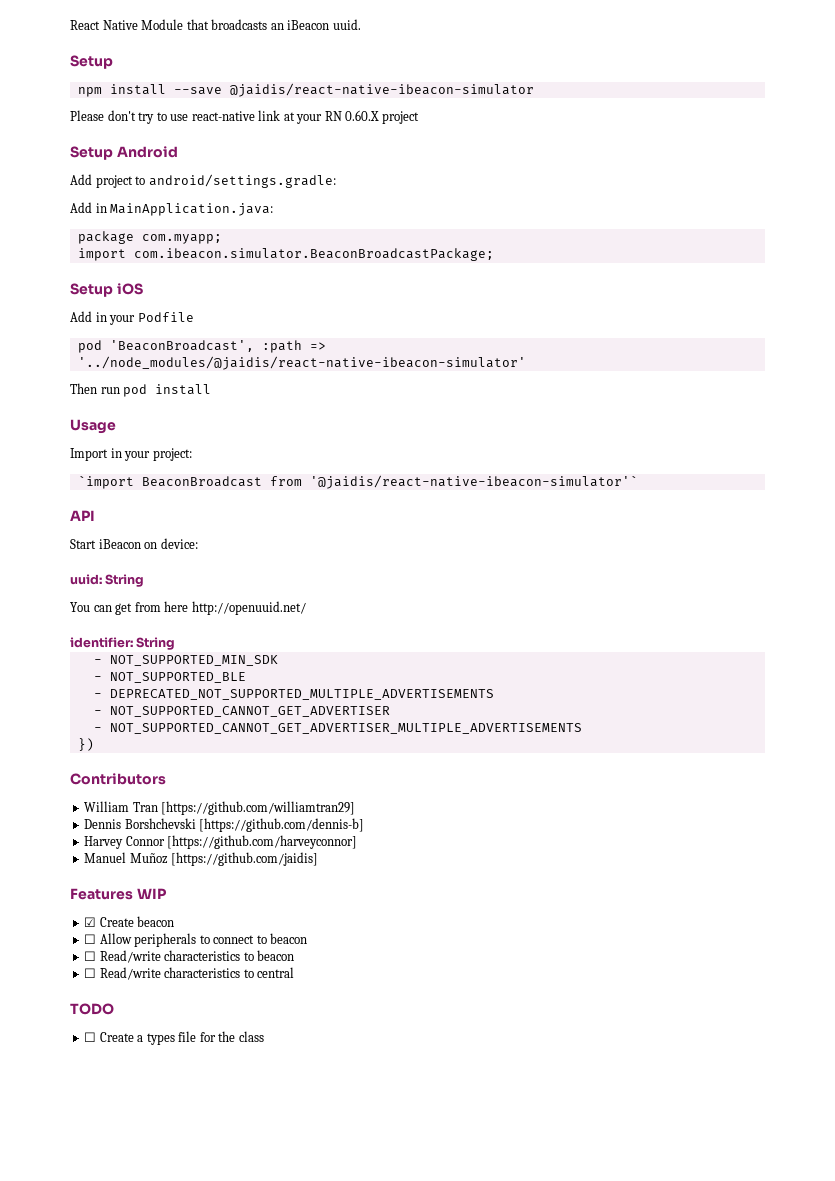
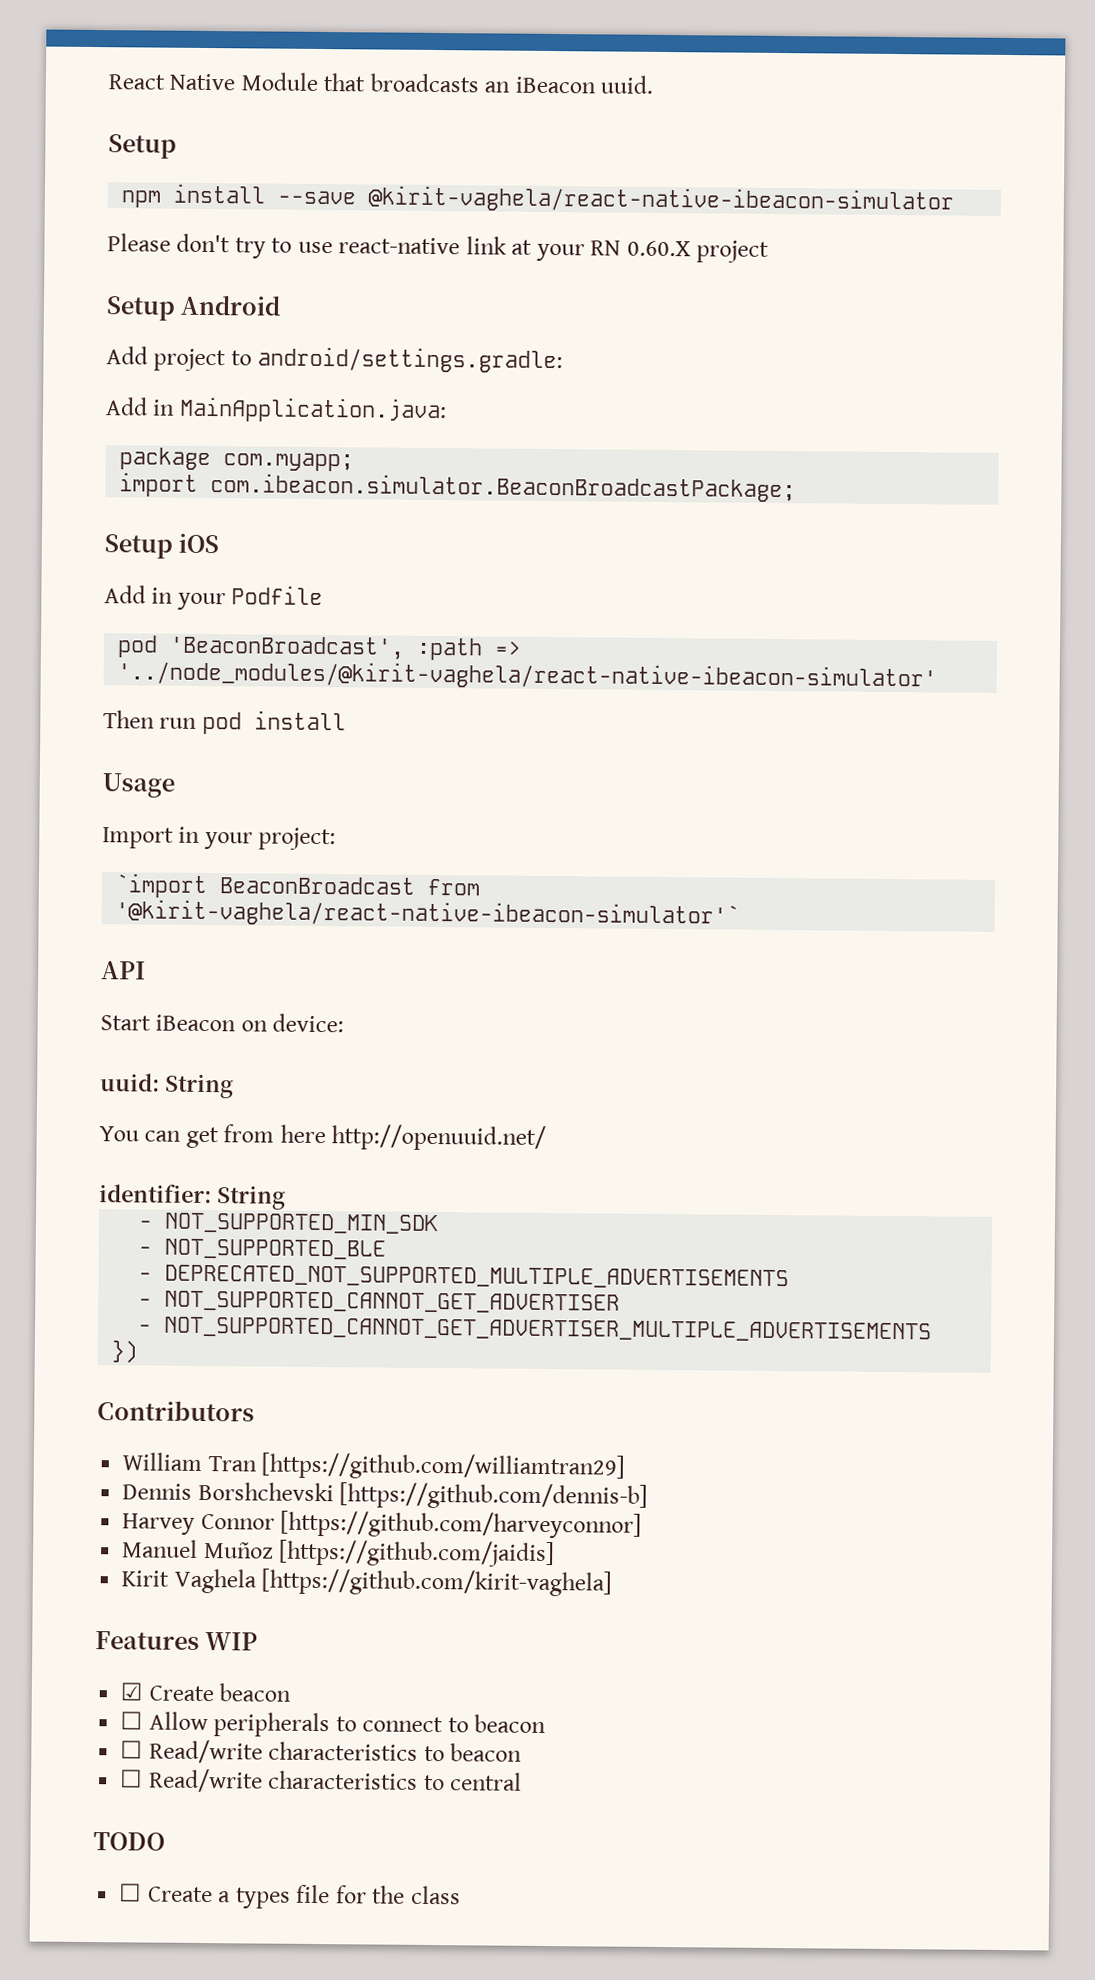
- npm install --save @jaidis/react-native-ibeacon-simulator
+ npm install --save @kirit-vaghela/react-native-ibeacon-simulator
- pod 'BeaconBroadcast', :path => '../node_modules/@jaidis/react-native-ibeacon-simulator'
+ pod 'BeaconBroadcast', :path => '../node_modules/@kirit-vaghela/react-native-ibeacon-simulator'
- `import BeaconBroadcast from '@jaidis/react-native-ibeacon-simulator'`
+ `import BeaconBroadcast from '@kirit-vaghela/react-native-ibeacon-simulator'`
+ Kirit Vaghela [https://github.com/kirit-vaghela]

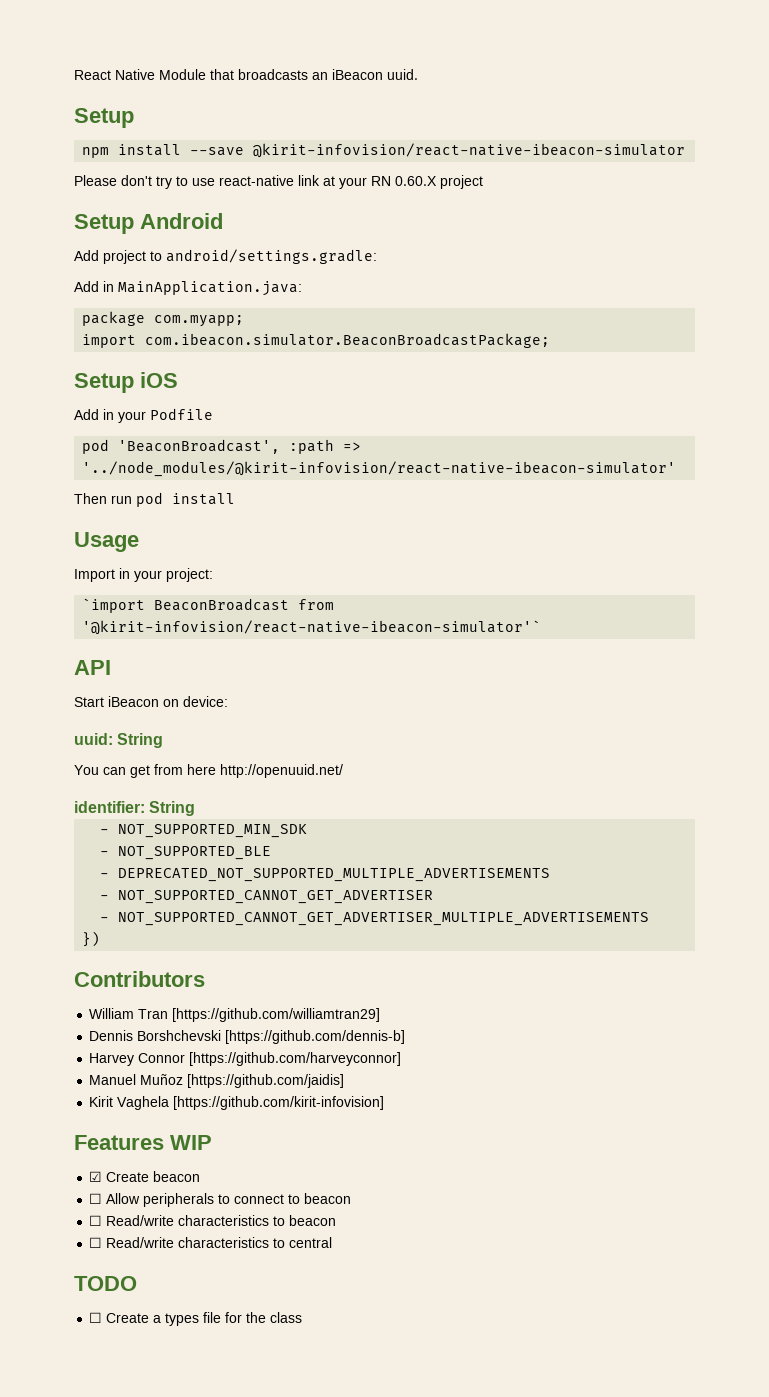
- npm install --save @kirit-vaghela/react-native-ibeacon-simulator
+ npm install --save @kirit-infovision/react-native-ibeacon-simulator
- pod 'BeaconBroadcast', :path => '../node_modules/@kirit-vaghela/react-native-ibeacon-simulator'
+ pod 'BeaconBroadcast', :path => '../node_modules/@kirit-infovision/react-native-ibeacon-simulator'
- `import BeaconBroadcast from '@kirit-vaghela/react-native-ibeacon-simulator'`
+ `import BeaconBroadcast from '@kirit-infovision/react-native-ibeacon-simulator'`
- Kirit Vaghela [https://github.com/kirit-vaghela]
+ Kirit Vaghela [https://github.com/kirit-infovision]

